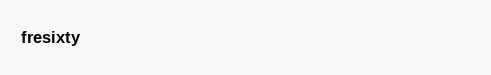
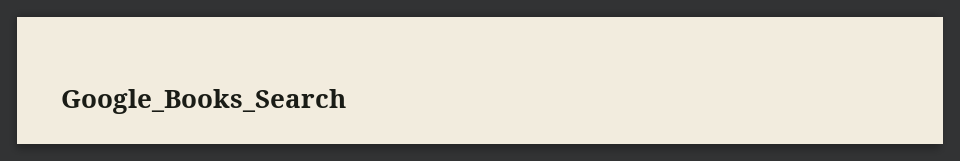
- fresixty
+ Google_Books_Search

